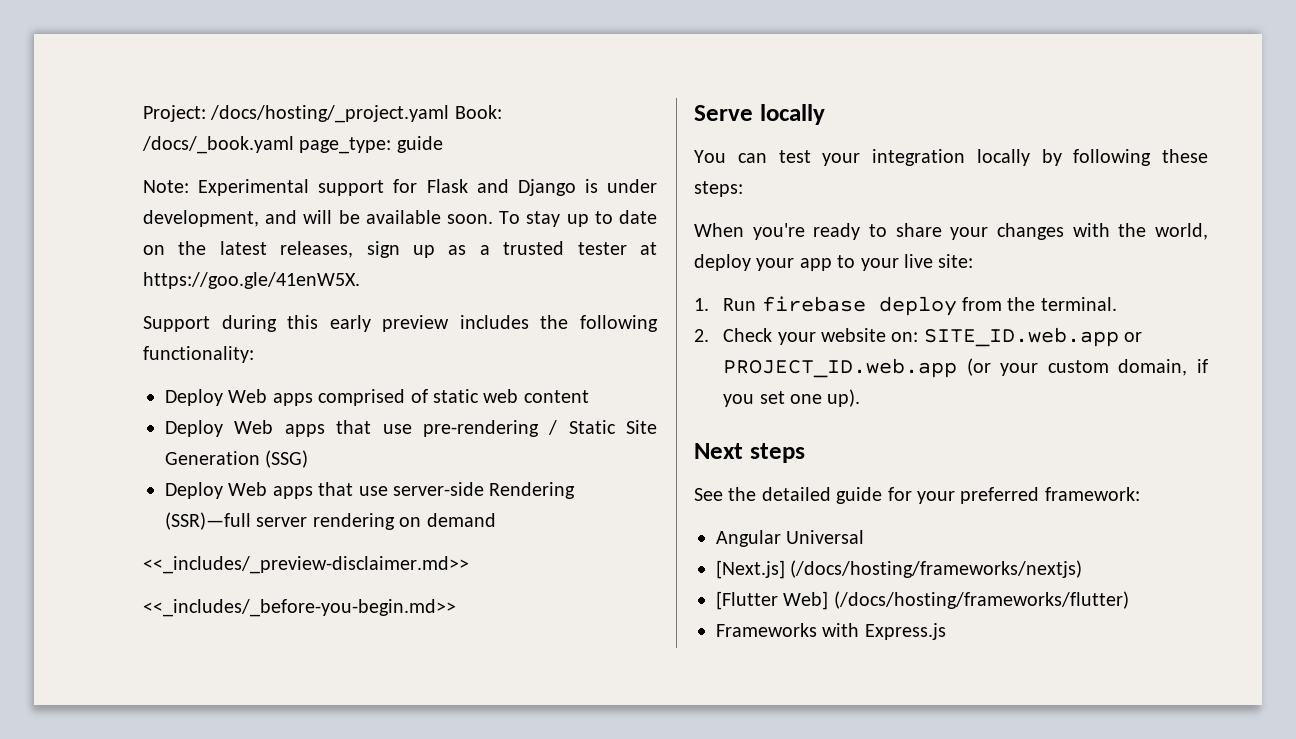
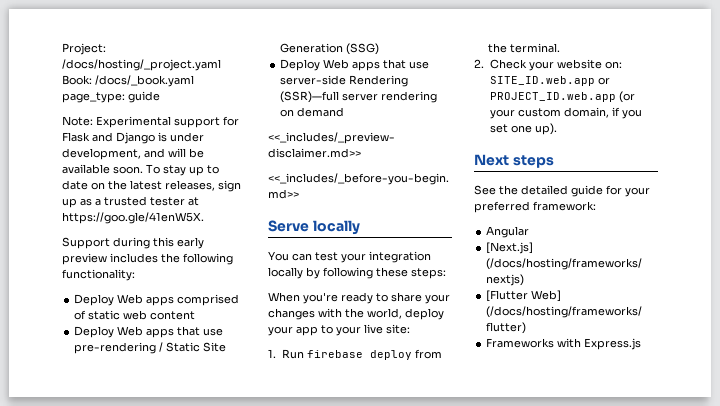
- Angular Universal
+ Angular

